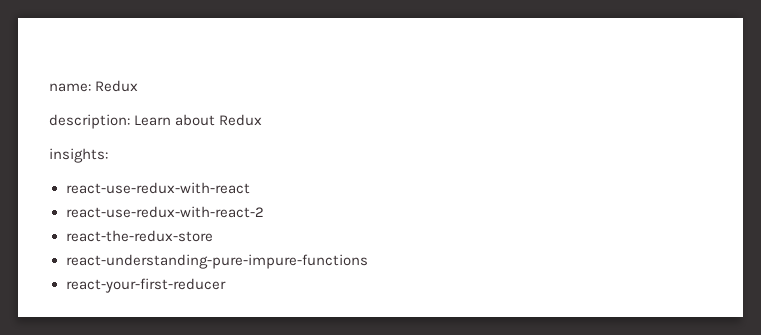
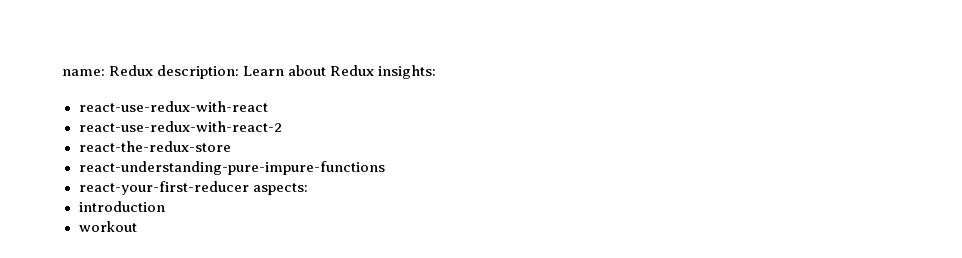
- name: Redux
- description: Learn about Redux
- insights:
+ name: Redux description: Learn about Redux insights:
- react-your-first-reducer
+ react-your-first-reducer aspects:
+ introduction
+ workout

